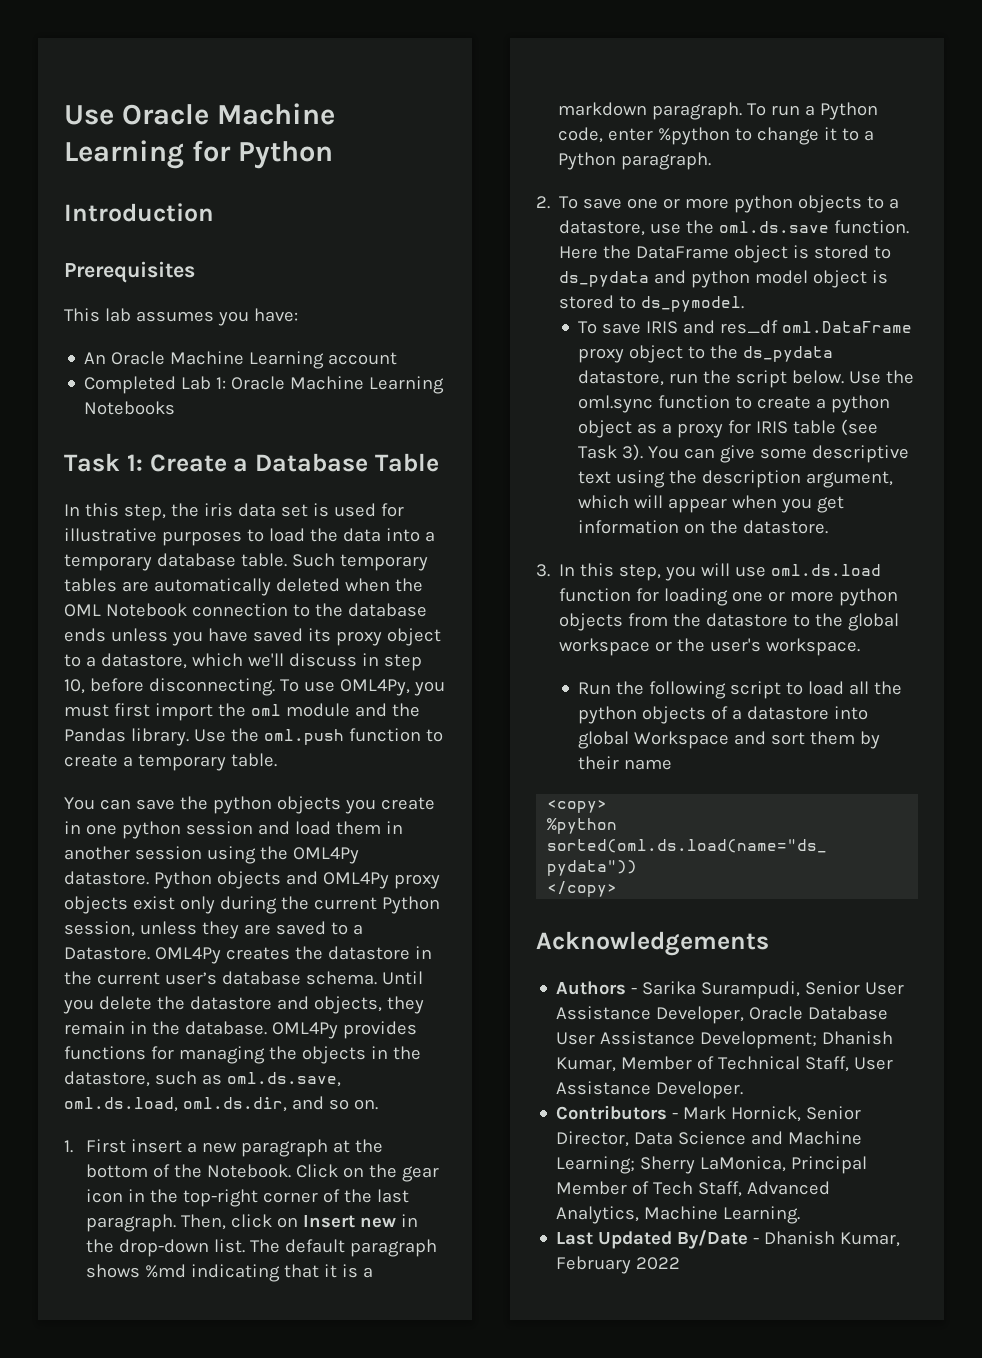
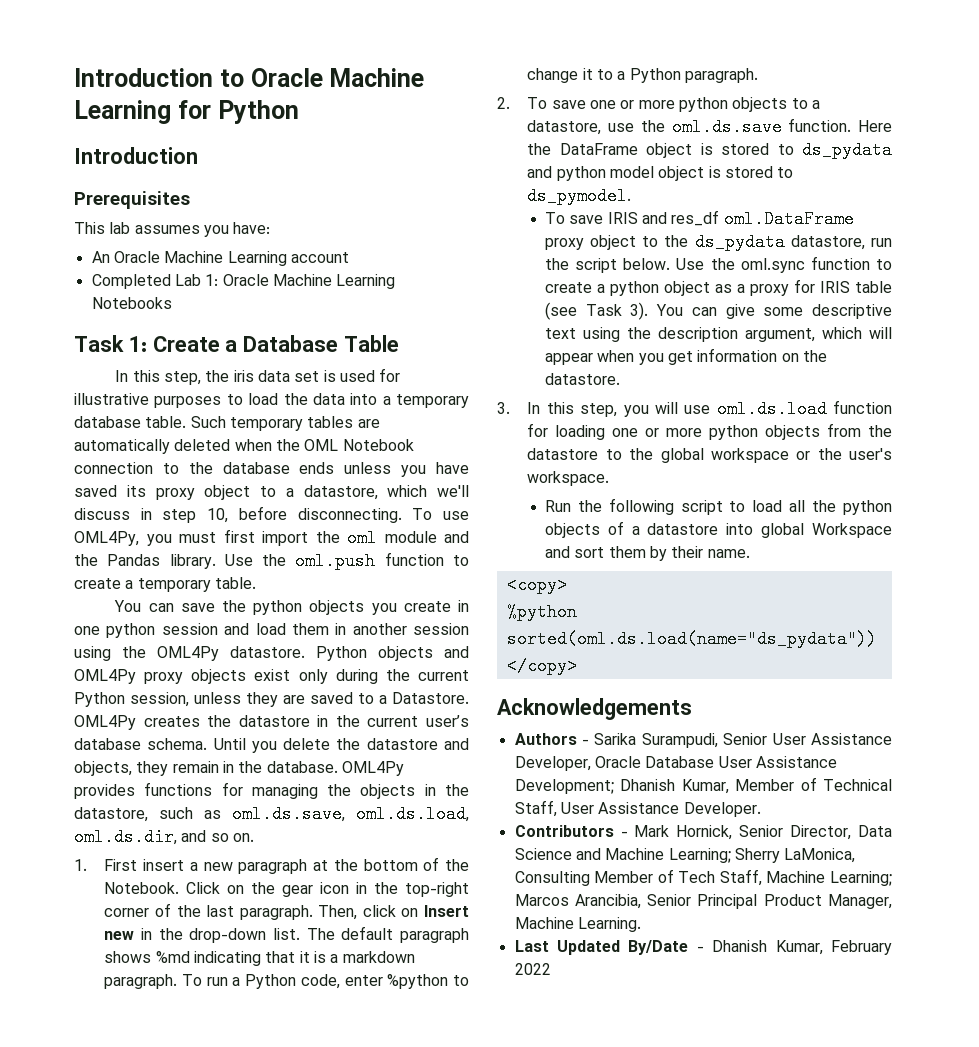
- Use Oracle Machine Learning for Python
+ Introduction to Oracle Machine Learning for Python
- Run the following script to load all the python objects of a datastore into global Workspace and sort them by their name
+ Run the following script to load all the python objects of a datastore into global Workspace and sort them by their name.
- Contributors - Mark Hornick, Senior Director, Data Science and Machine Learning; Sherry LaMonica, Principal Member of Tech Staff, Advanced Analytics, Machine Learning.
+ Contributors - Mark Hornick, Senior Director, Data Science and Machine Learning; Sherry LaMonica, Consulting Member of Tech Staff, Machine Learning; Marcos Arancibia, Senior Principal Product Manager, Machine Learning.

